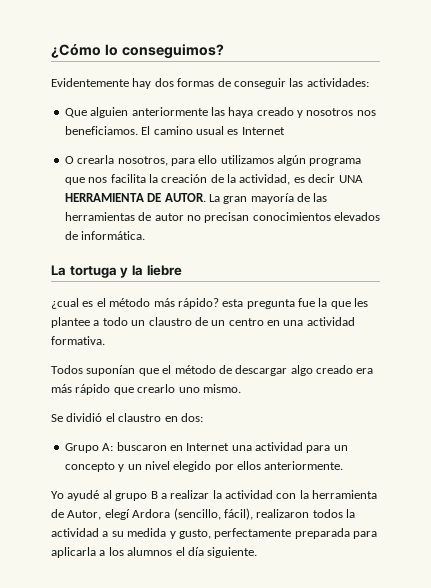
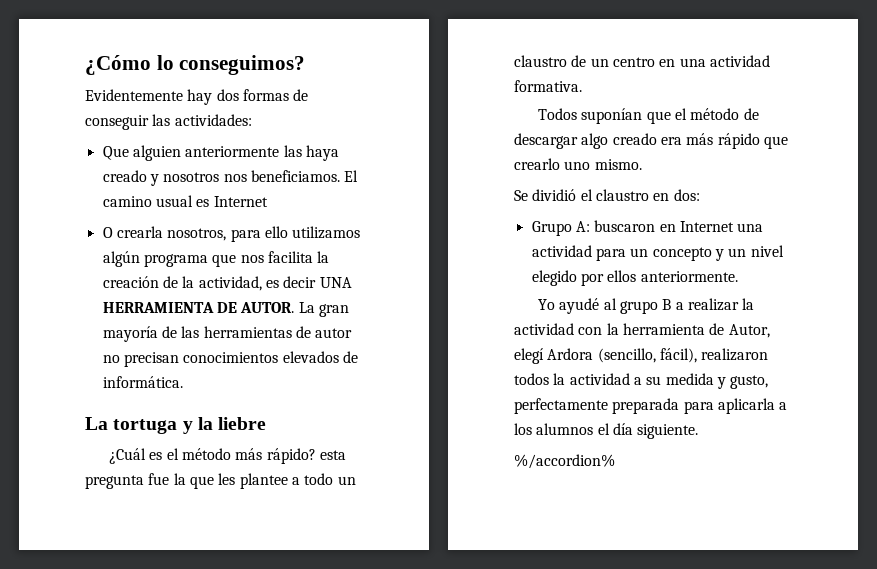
- ¿cual es el método más rápido? esta pregunta fue la que les plantee a todo un claustro de un centro en una actividad formativa.
+ ¿Cuál es el método más rápido? esta pregunta fue la que les plantee a todo un claustro de un centro en una actividad formativa.
+ %/accordion%

